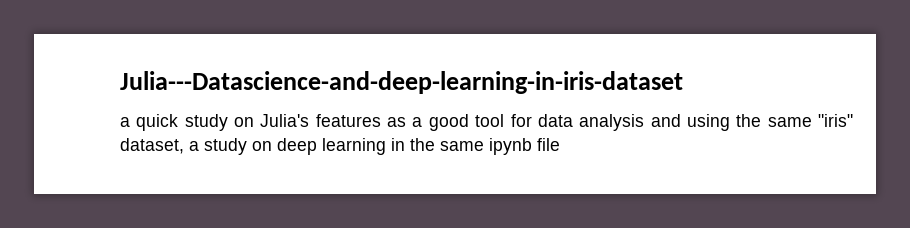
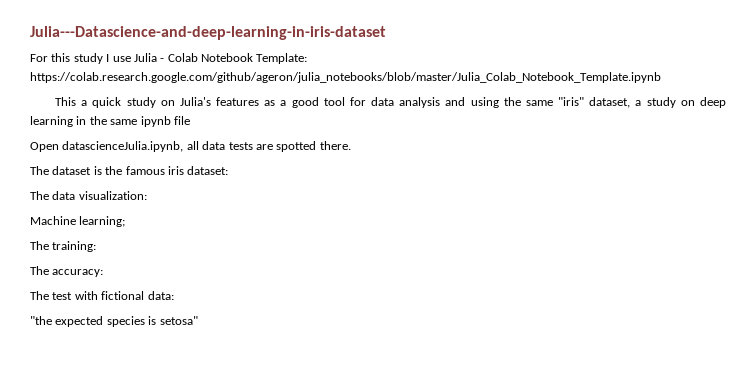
- a quick study on Julia's features as a good tool for data analysis and using the same "iris" dataset, a study on deep learning in the same ipynb file
+ For this study I use Julia - Colab Notebook Template: https://colab.research.google.com/github/ageron/julia_notebooks/blob/master/Julia_Colab_Notebook_Template.ipynb
+ This a quick study on Julia's features as a good tool for data analysis and using the same "iris" dataset, a study on deep learning in the same ipynb file
+ Open datascienceJulia.ipynb, all data tests are spotted there.
+ The dataset is the famous iris dataset:
+ The data visualization:
+ Machine learning;
+ The training:
+ The accuracy:
+ The test with fictional data:
+ "the expected species is setosa"

